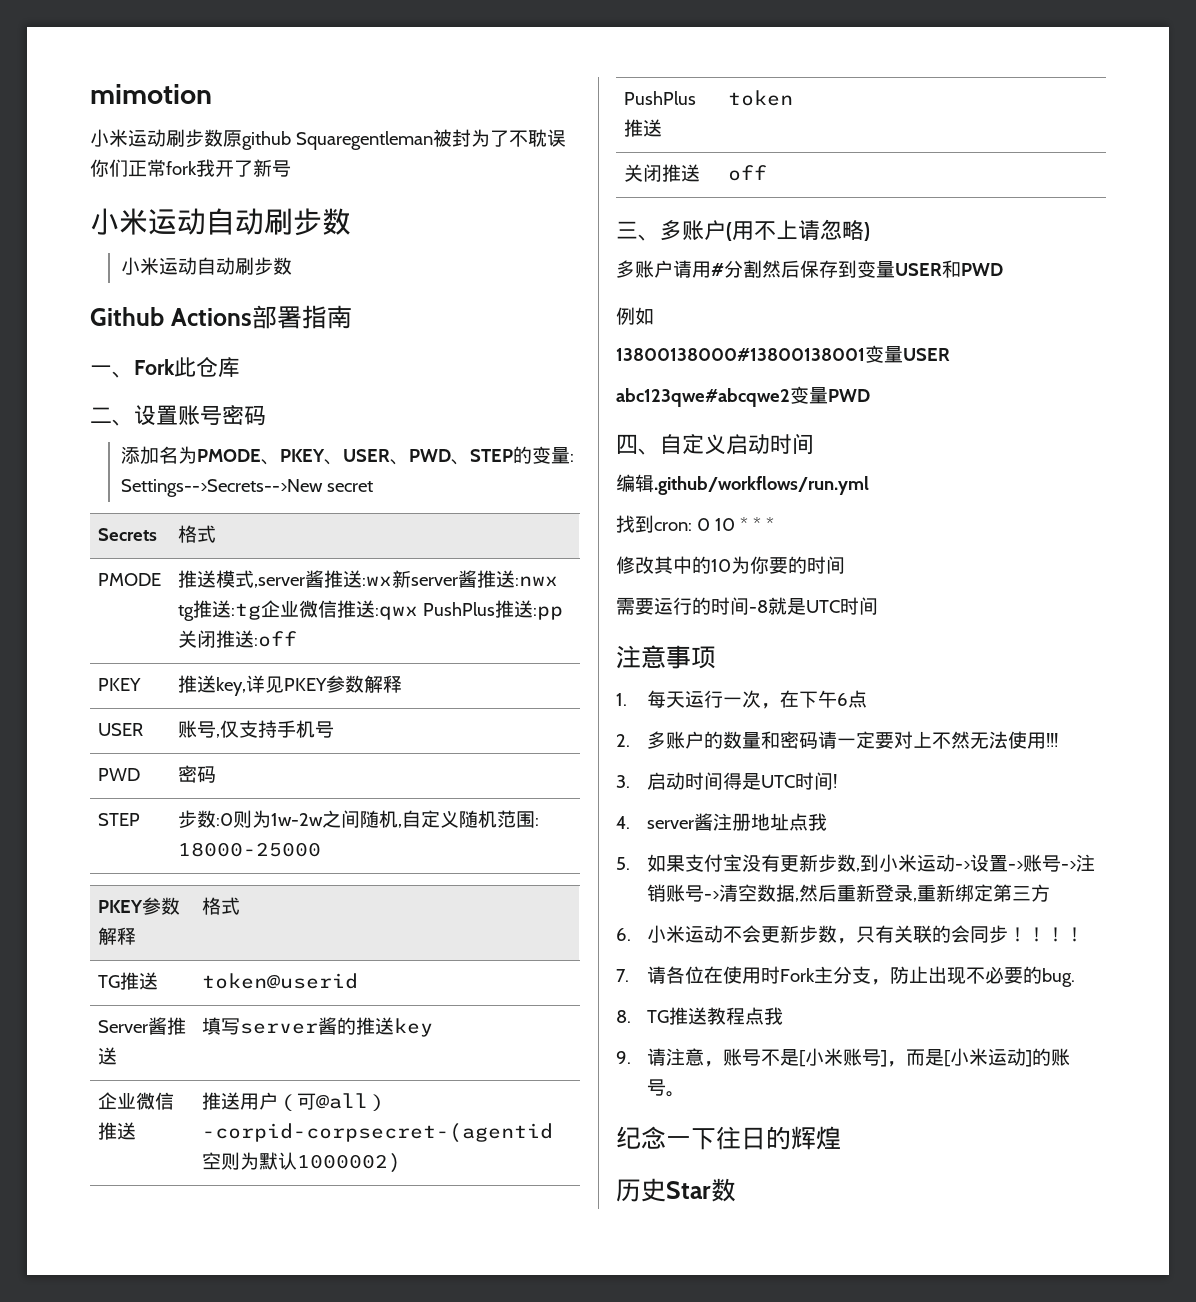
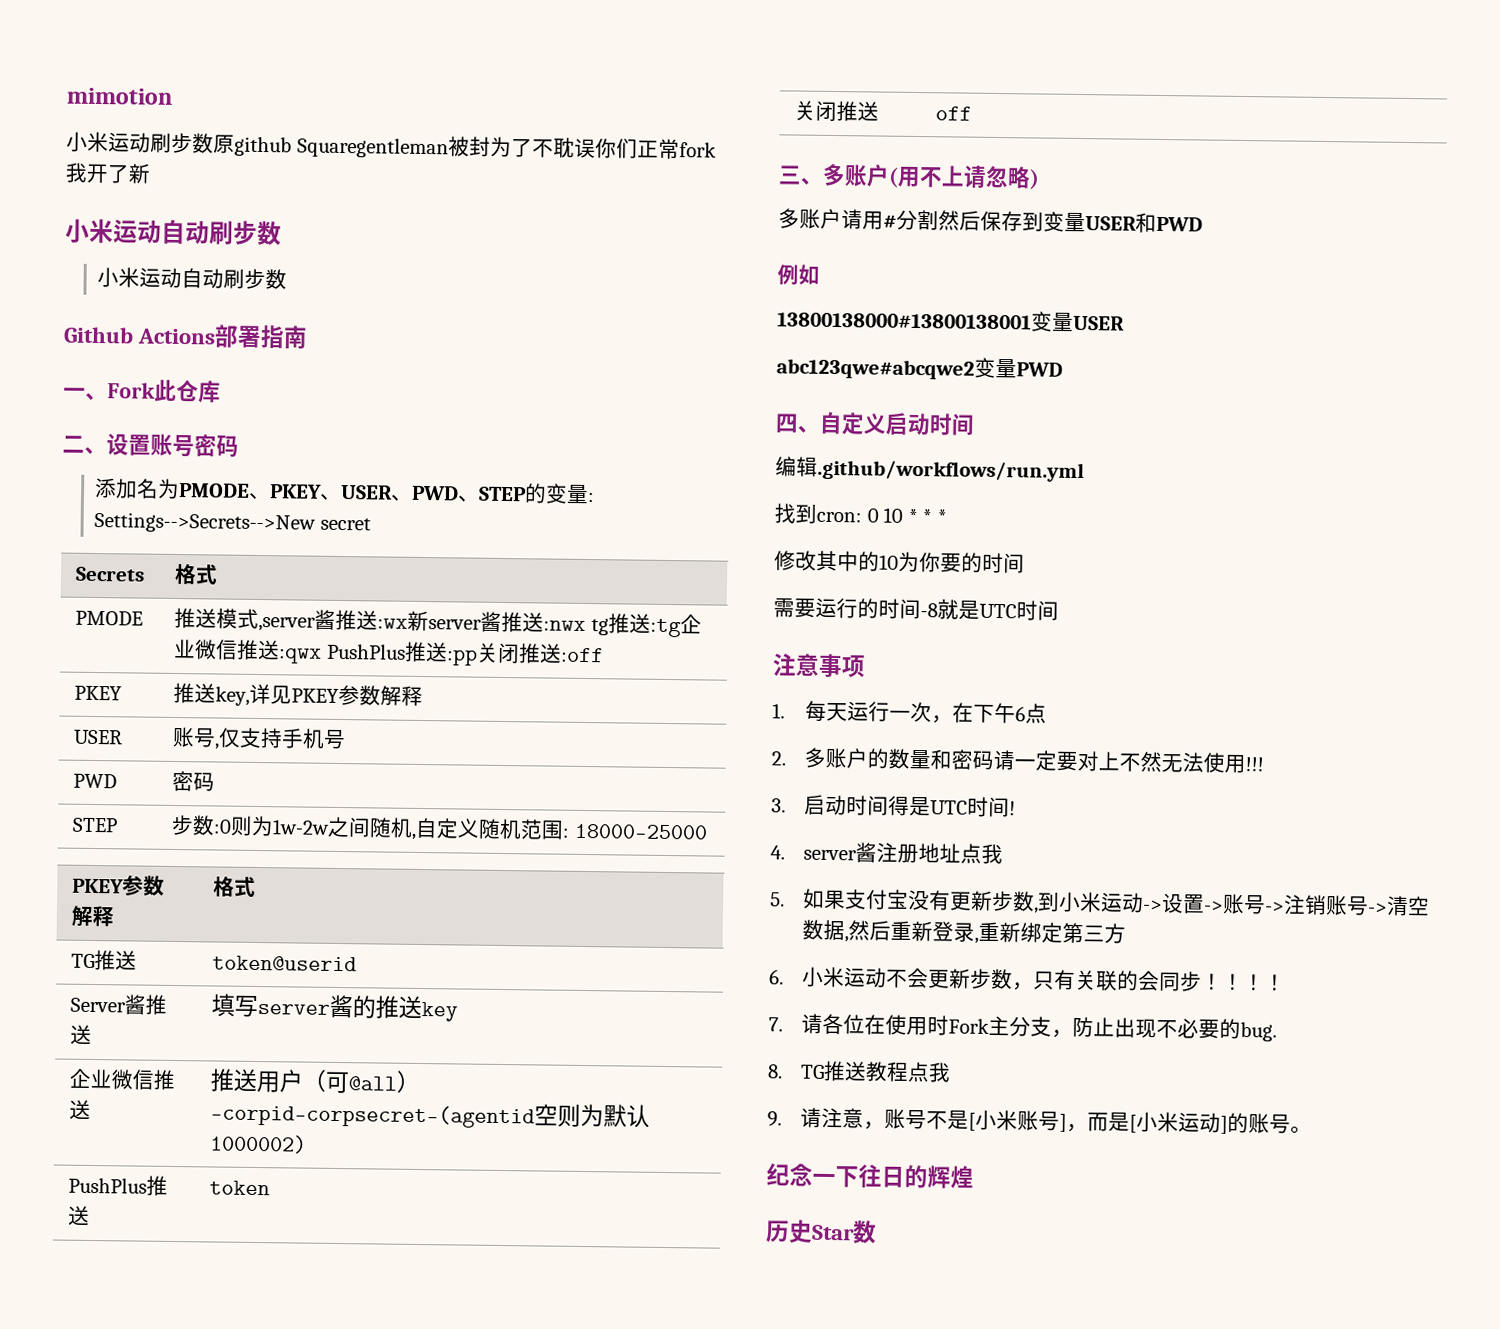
- 小米运动刷步数原github Squaregentleman被封为了不耽误你们正常fork我开了新号
+ 小米运动刷步数原github Squaregentleman被封为了不耽误你们正常fork我开了新

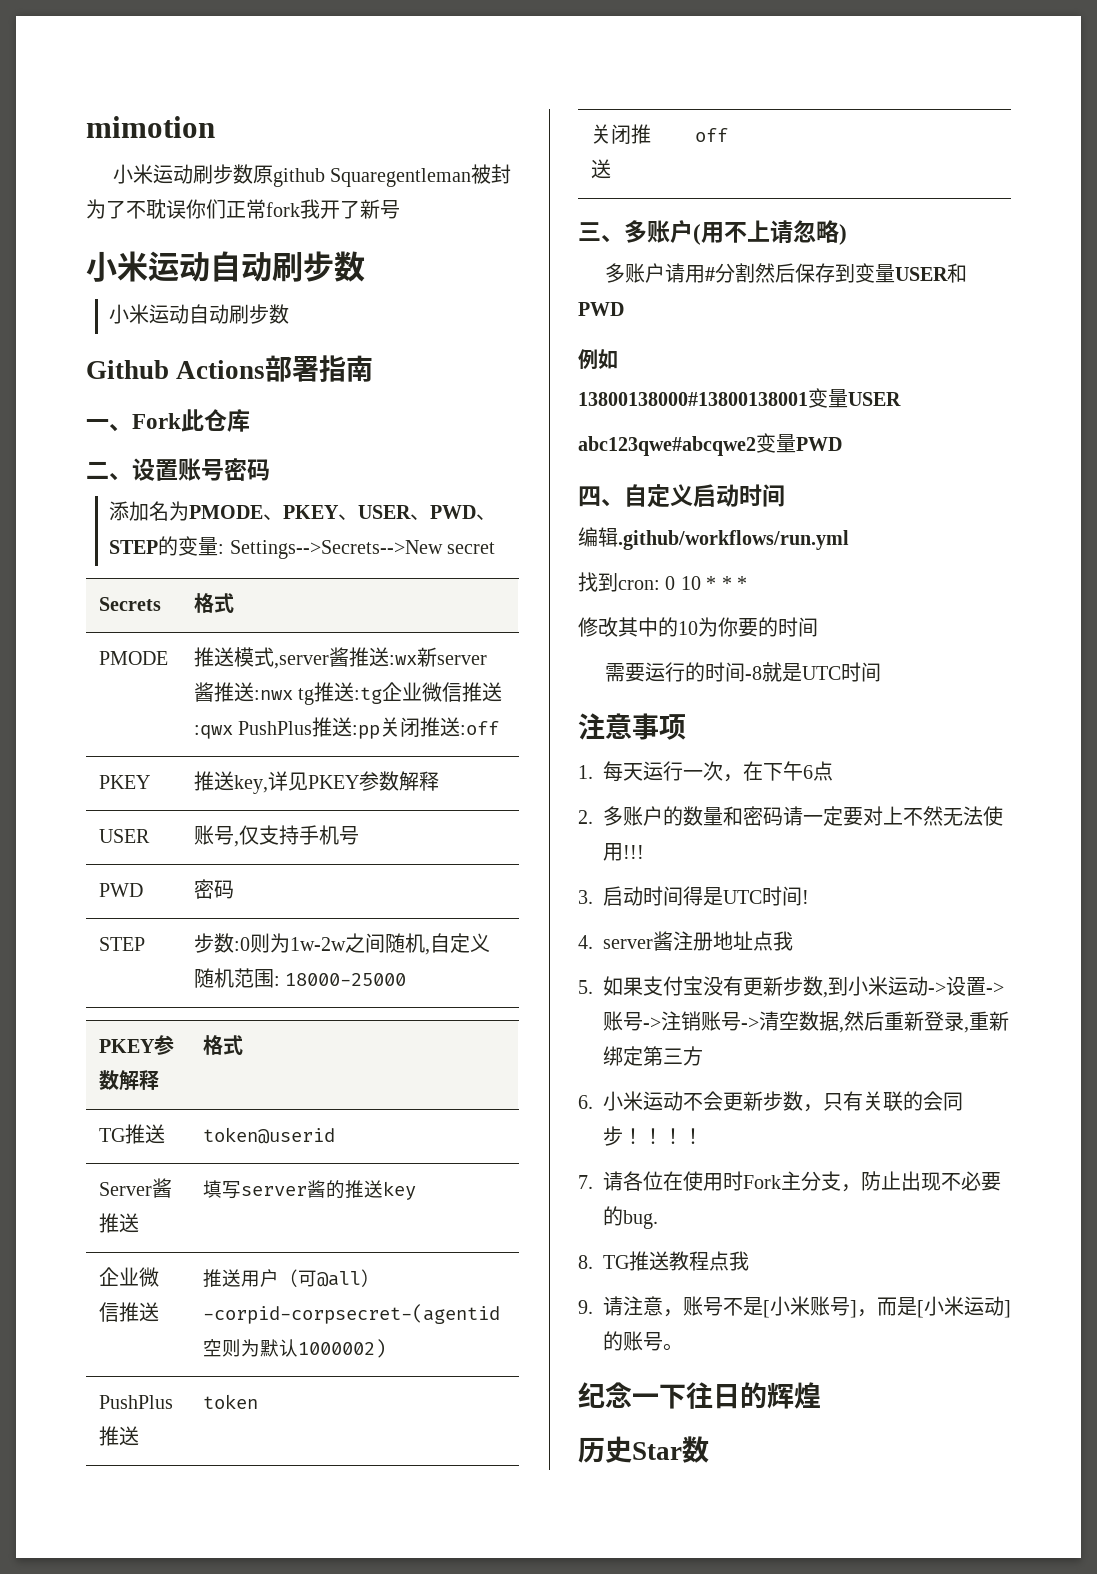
- 小米运动刷步数原github Squaregentleman被封为了不耽误你们正常fork我开了新
+ 小米运动刷步数原github Squaregentleman被封为了不耽误你们正常fork我开了新号

